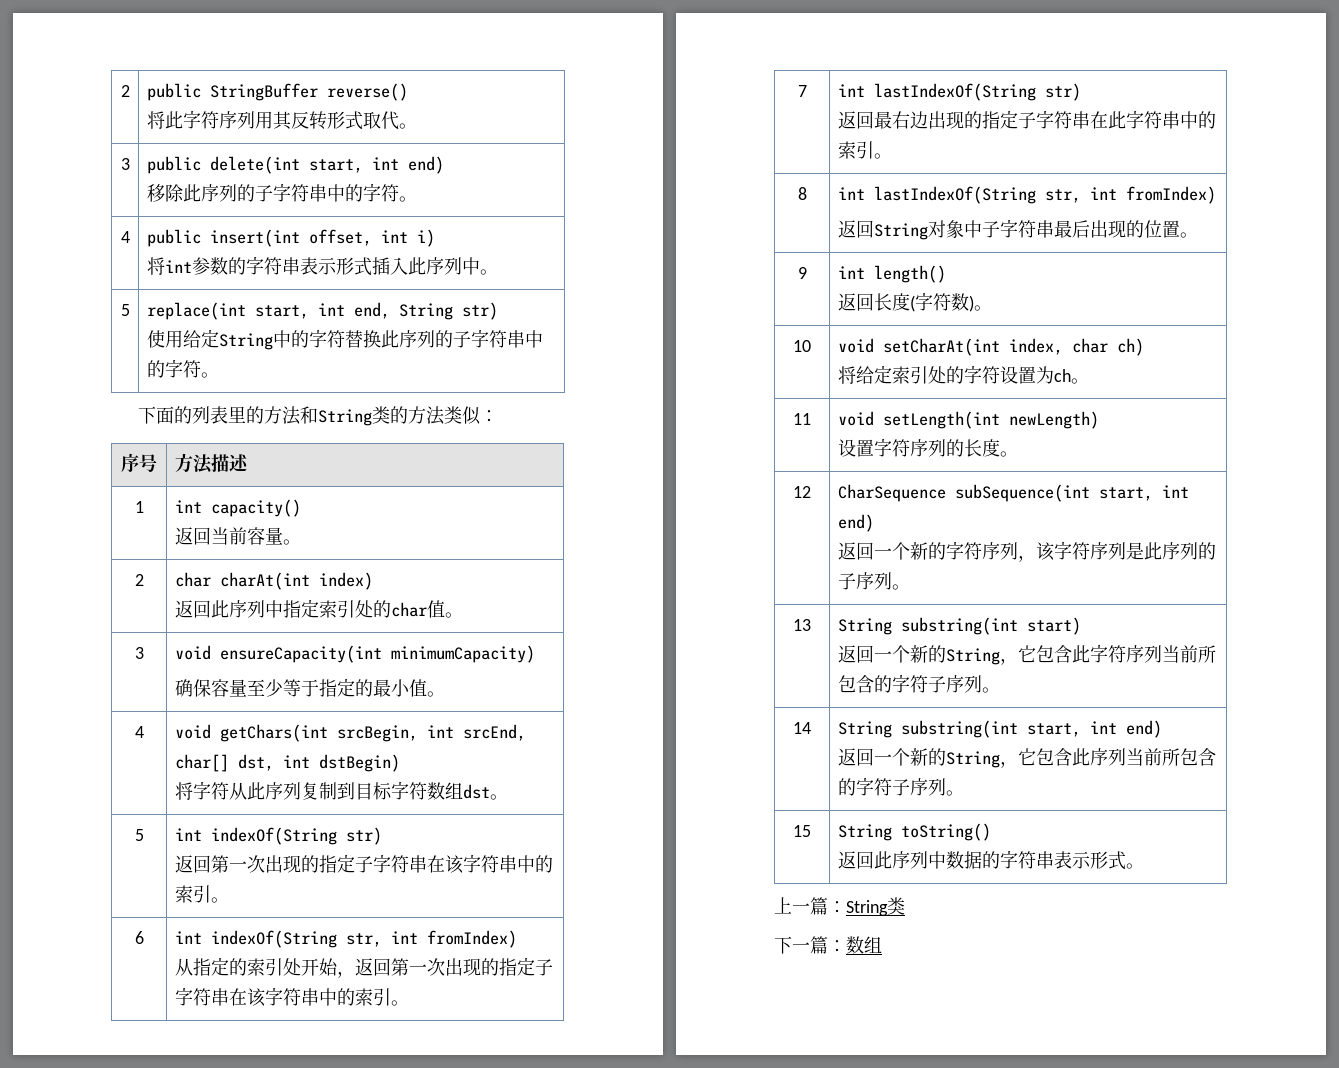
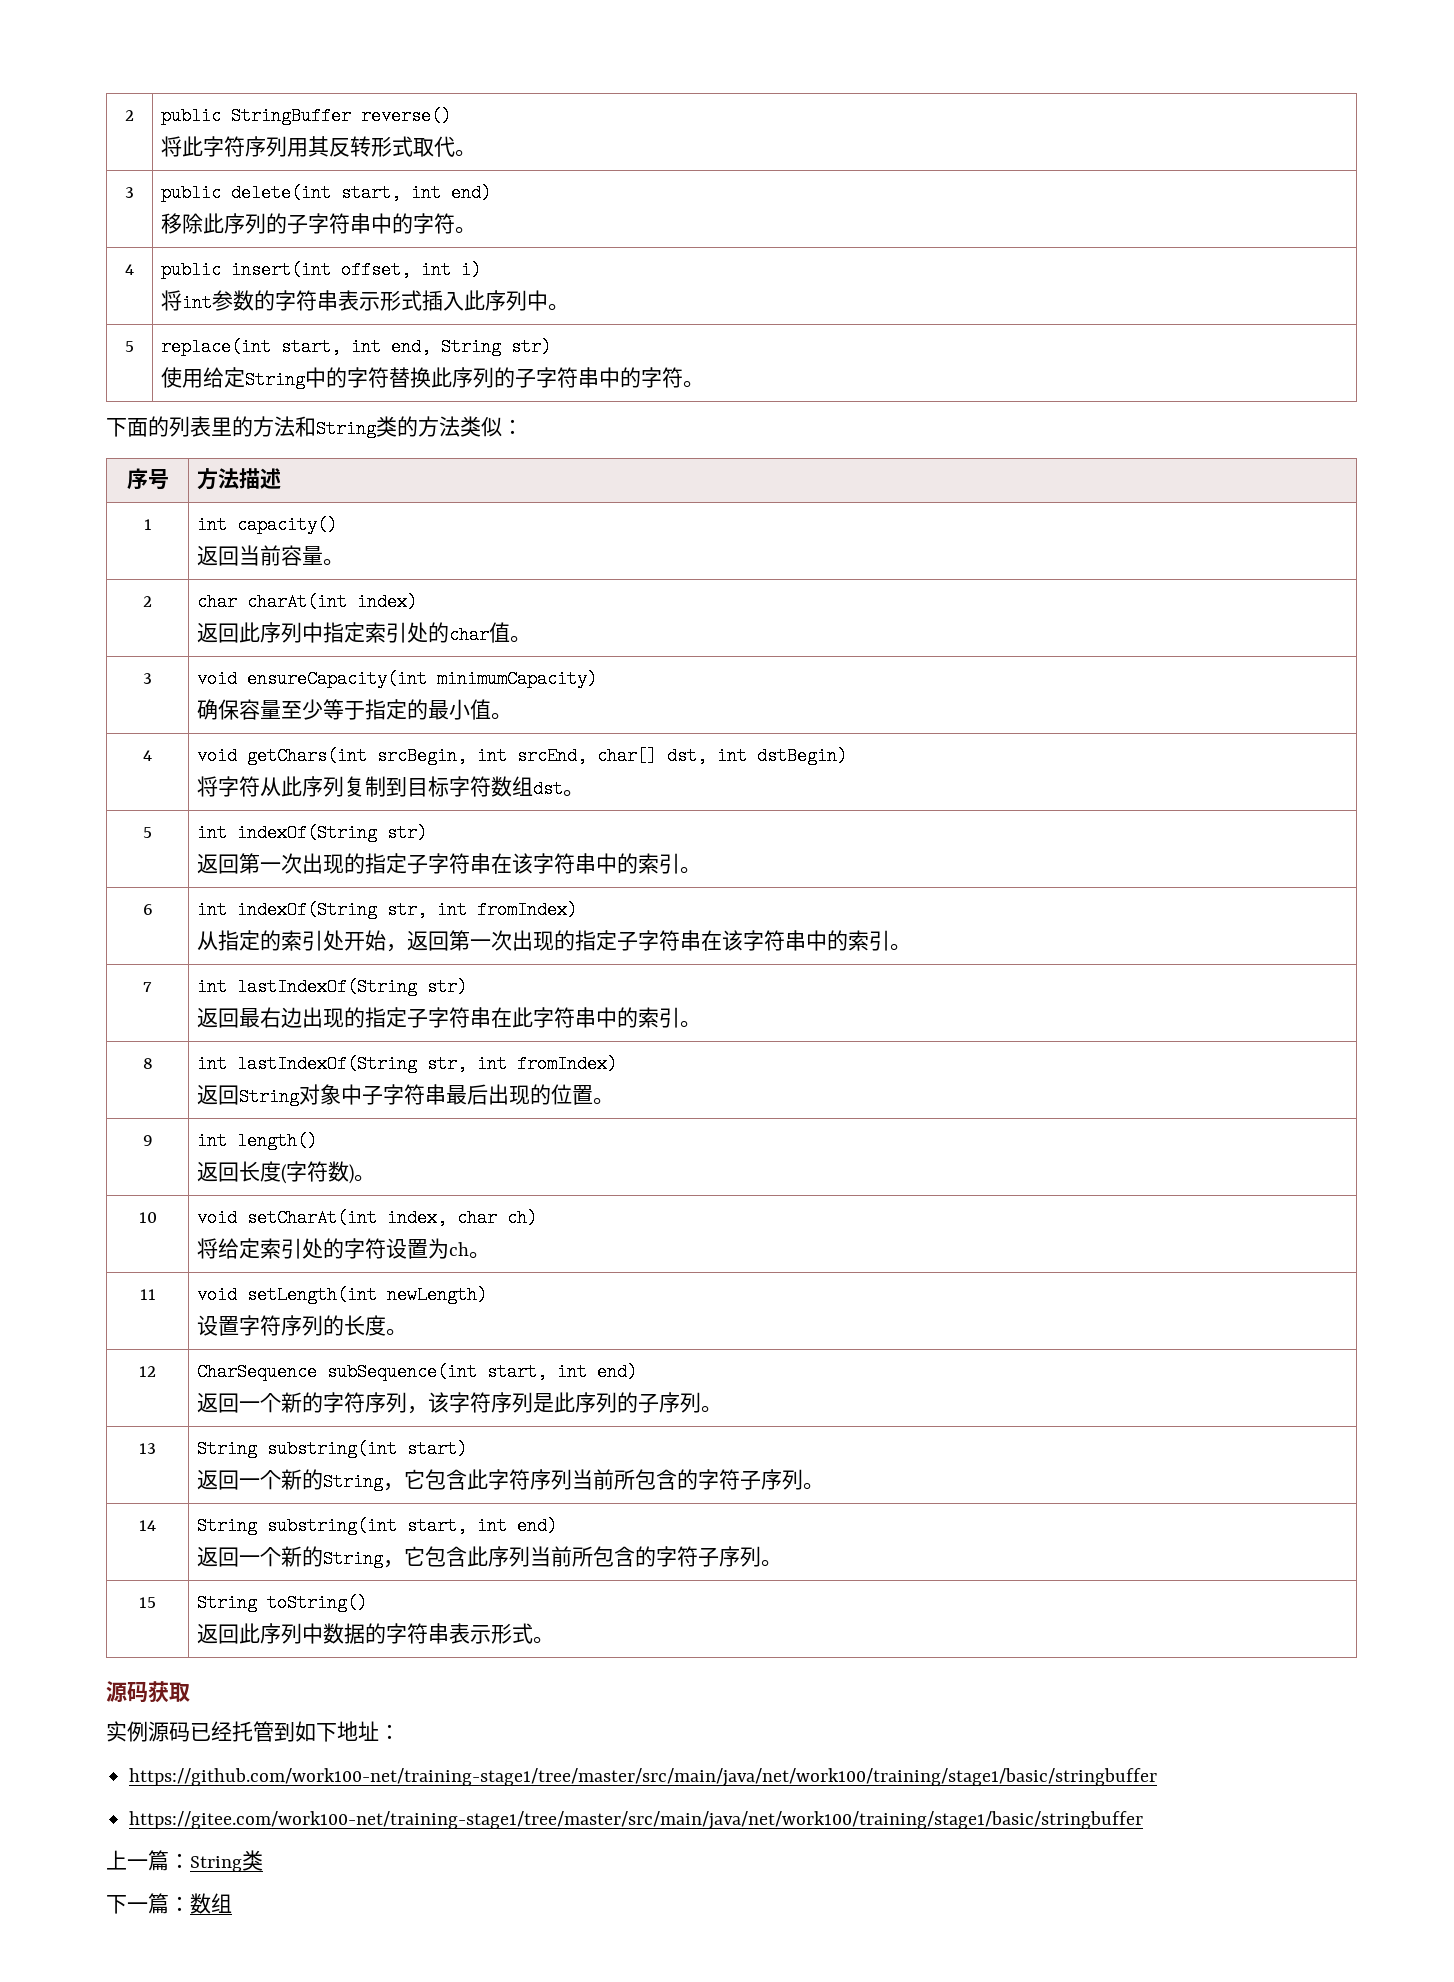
+ 源码获取
+ 实例源码已经托管到如下地址：
+ https://github.com/work100-net/training-stage1/tree/master/src/main/java/net/work100/training/stage1/basic/stringbuffer
+ https://gitee.com/work100-net/training-stage1/tree/master/src/main/java/net/work100/training/stage1/basic/stringbuffer

